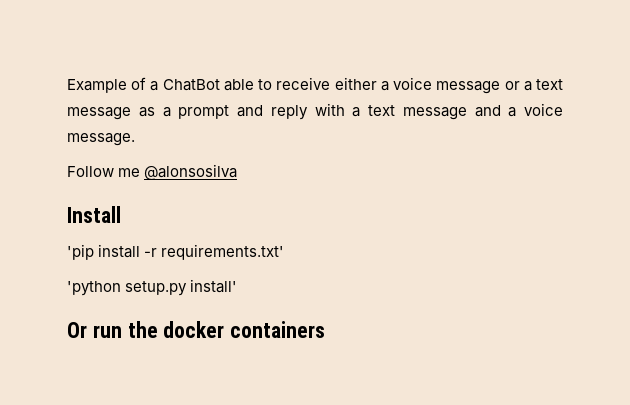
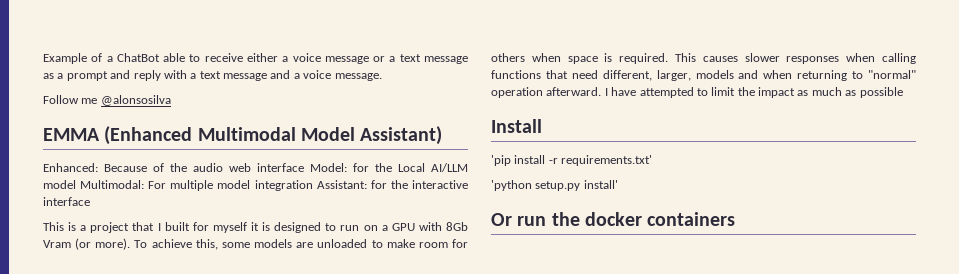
+ EMMA (Enhanced Multimodal Model Assistant)
+ Enhanced: Because of the audio web interface Model: for the Local AI/LLM model Multimodal: For multiple model integration Assistant: for the interactive interface
+ This is a project that I built for myself it is designed to run on a GPU with 8Gb Vram (or more). To achieve this, some models are unloaded to make room for others when space is required. This causes slower responses when calling functions that need different, larger, models and when returning to "normal" operation afterward. I have attempted to limit the impact as much as possible

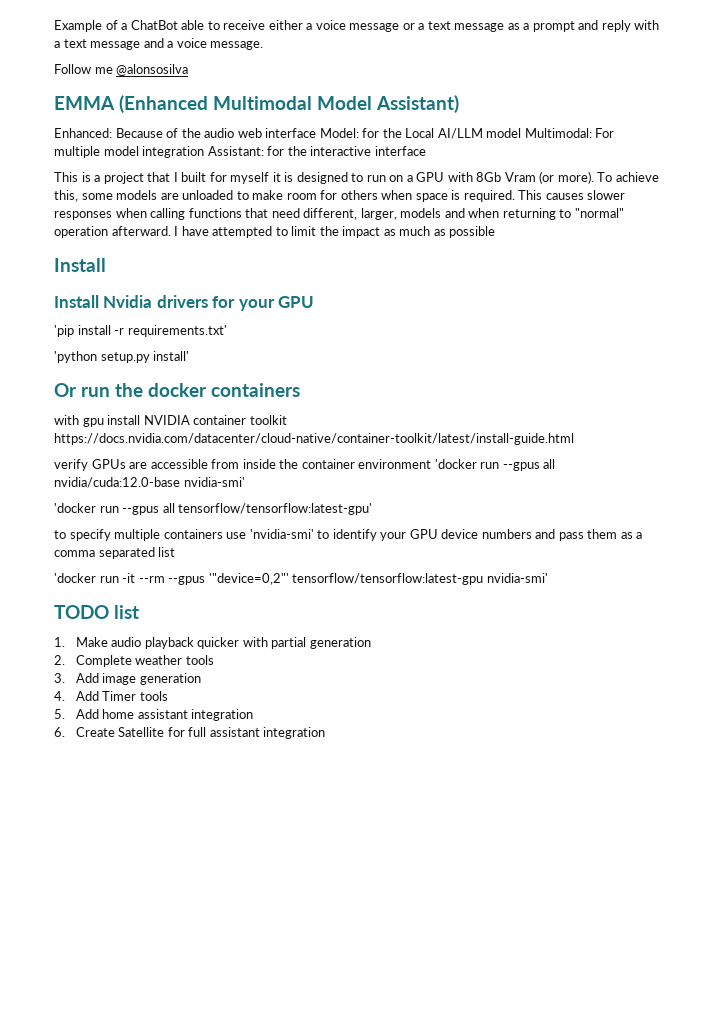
+ Install Nvidia drivers for your GPU
+ with gpu install NVIDIA container toolkit https://docs.nvidia.com/datacenter/cloud-native/container-toolkit/latest/install-guide.html
+ verify GPUs are accessible from inside the container environment 'docker run --gpus all nvidia/cuda:12.0-base nvidia-smi'
+ 'docker run --gpus all tensorflow/tensorflow:latest-gpu'
+ to specify multiple containers use 'nvidia-smi' to identify your GPU device numbers and pass them as a comma separated list
+ 'docker run -it --rm --gpus '"device=0,2"' tensorflow/tensorflow:latest-gpu nvidia-smi'
+ TODO list
+ 1. Make audio playback quicker with partial generation
+ 2. Complete weather tools
+ 3. Add image generation
+ 4. Add Timer tools
+ 5. Add home assistant integration
+ 6. Create Satellite for full assistant integration

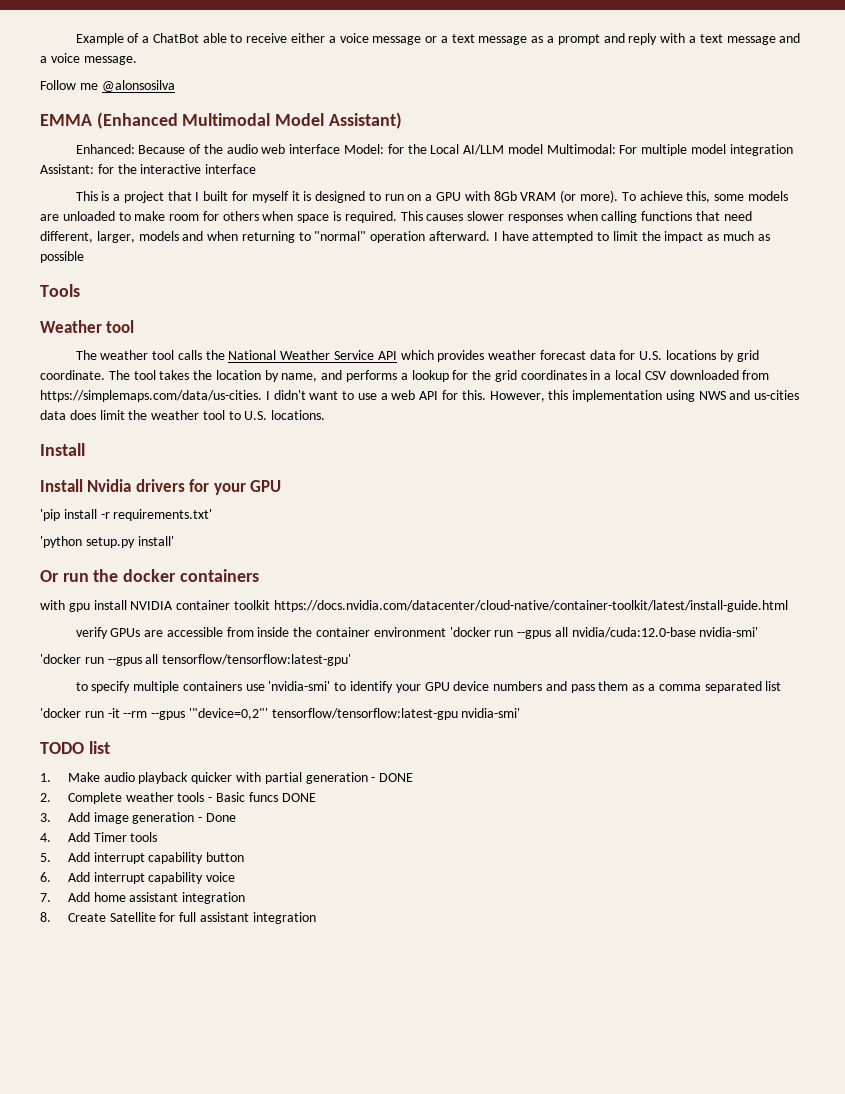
- This is a project that I built for myself it is designed to run on a GPU with 8Gb Vram (or more).
+ This is a project that I built for myself it is designed to run on a GPU with 8Gb VRAM (or more).
+ Tools
+ Weather tool
+ The weather tool calls the National Weather Service API which provides weather forecast data for U.S. locations by grid coordinate. The tool takes the location by name, and performs a lookup for the grid coordinates in a local CSV downloaded from https://simplemaps.com/data/us-cities. I didn't want to use a web API for this. However, this implementation using NWS and us-cities data does limit the weather tool to U.S. locations.
- 1. Make audio playback quicker with partial generation
+ 1. Make audio playback quicker with partial generation - DONE
- 2. Complete weather tools
+ 2. Complete weather tools - Basic funcs DONE
- 3. Add image generation
+ 3. Add image generation - Done
- 5. Add home assistant integration
+ 5. Add interrupt capability button
+ 6. Add interrupt capability voice
+ 7. Add home assistant integration
- 6. Create Satellite for full assistant integration
+ 8. Create Satellite for full assistant integration

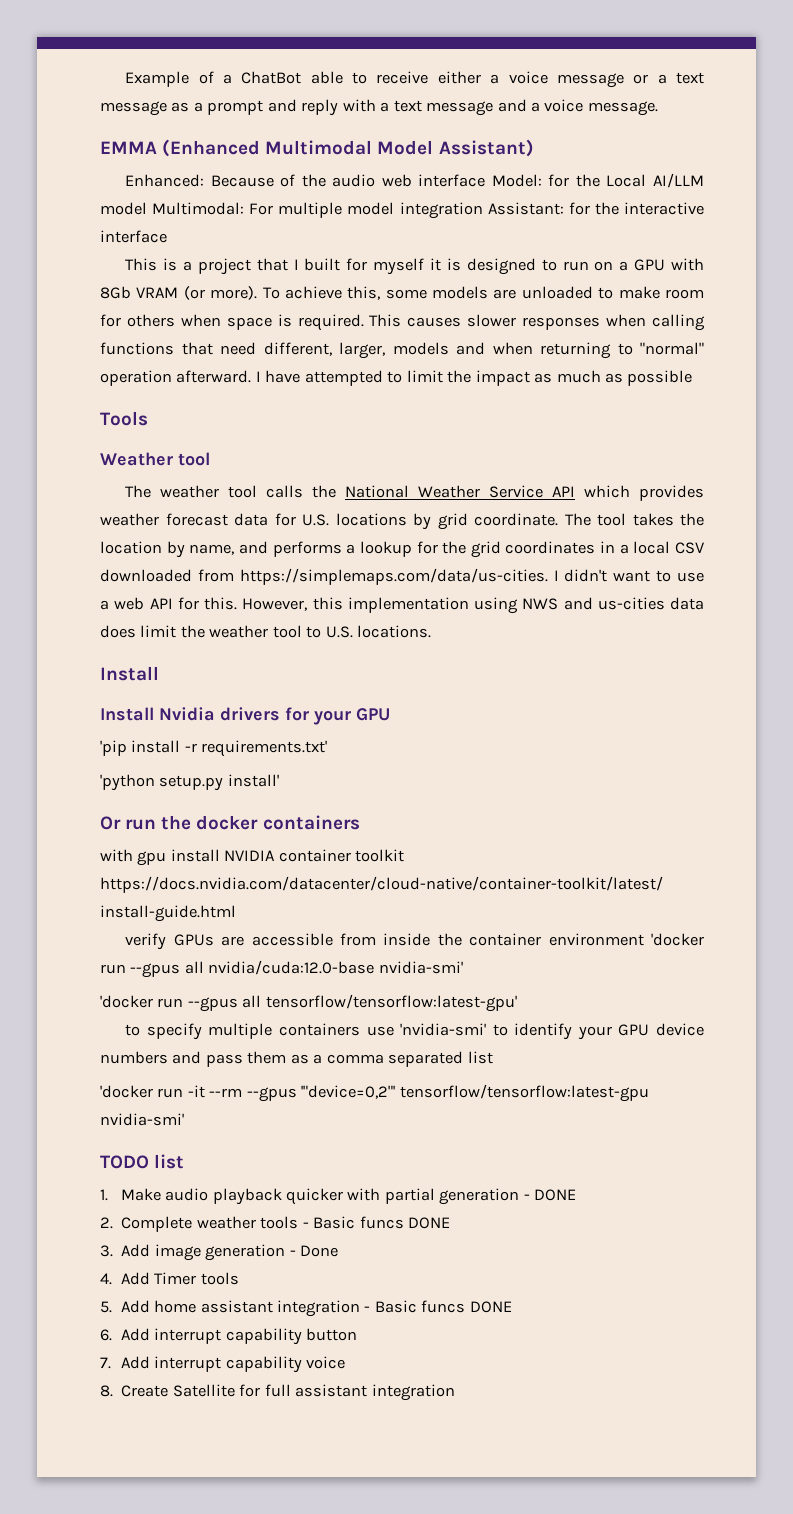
- Follow me @alonsosilva
- 5. Add interrupt capability button
+ 5. Add home assistant integration - Basic funcs DONE
+ 6. Add interrupt capability button
- 6. Add interrupt capability voice
+ 7. Add interrupt capability voice
- 7. Add home assistant integration

